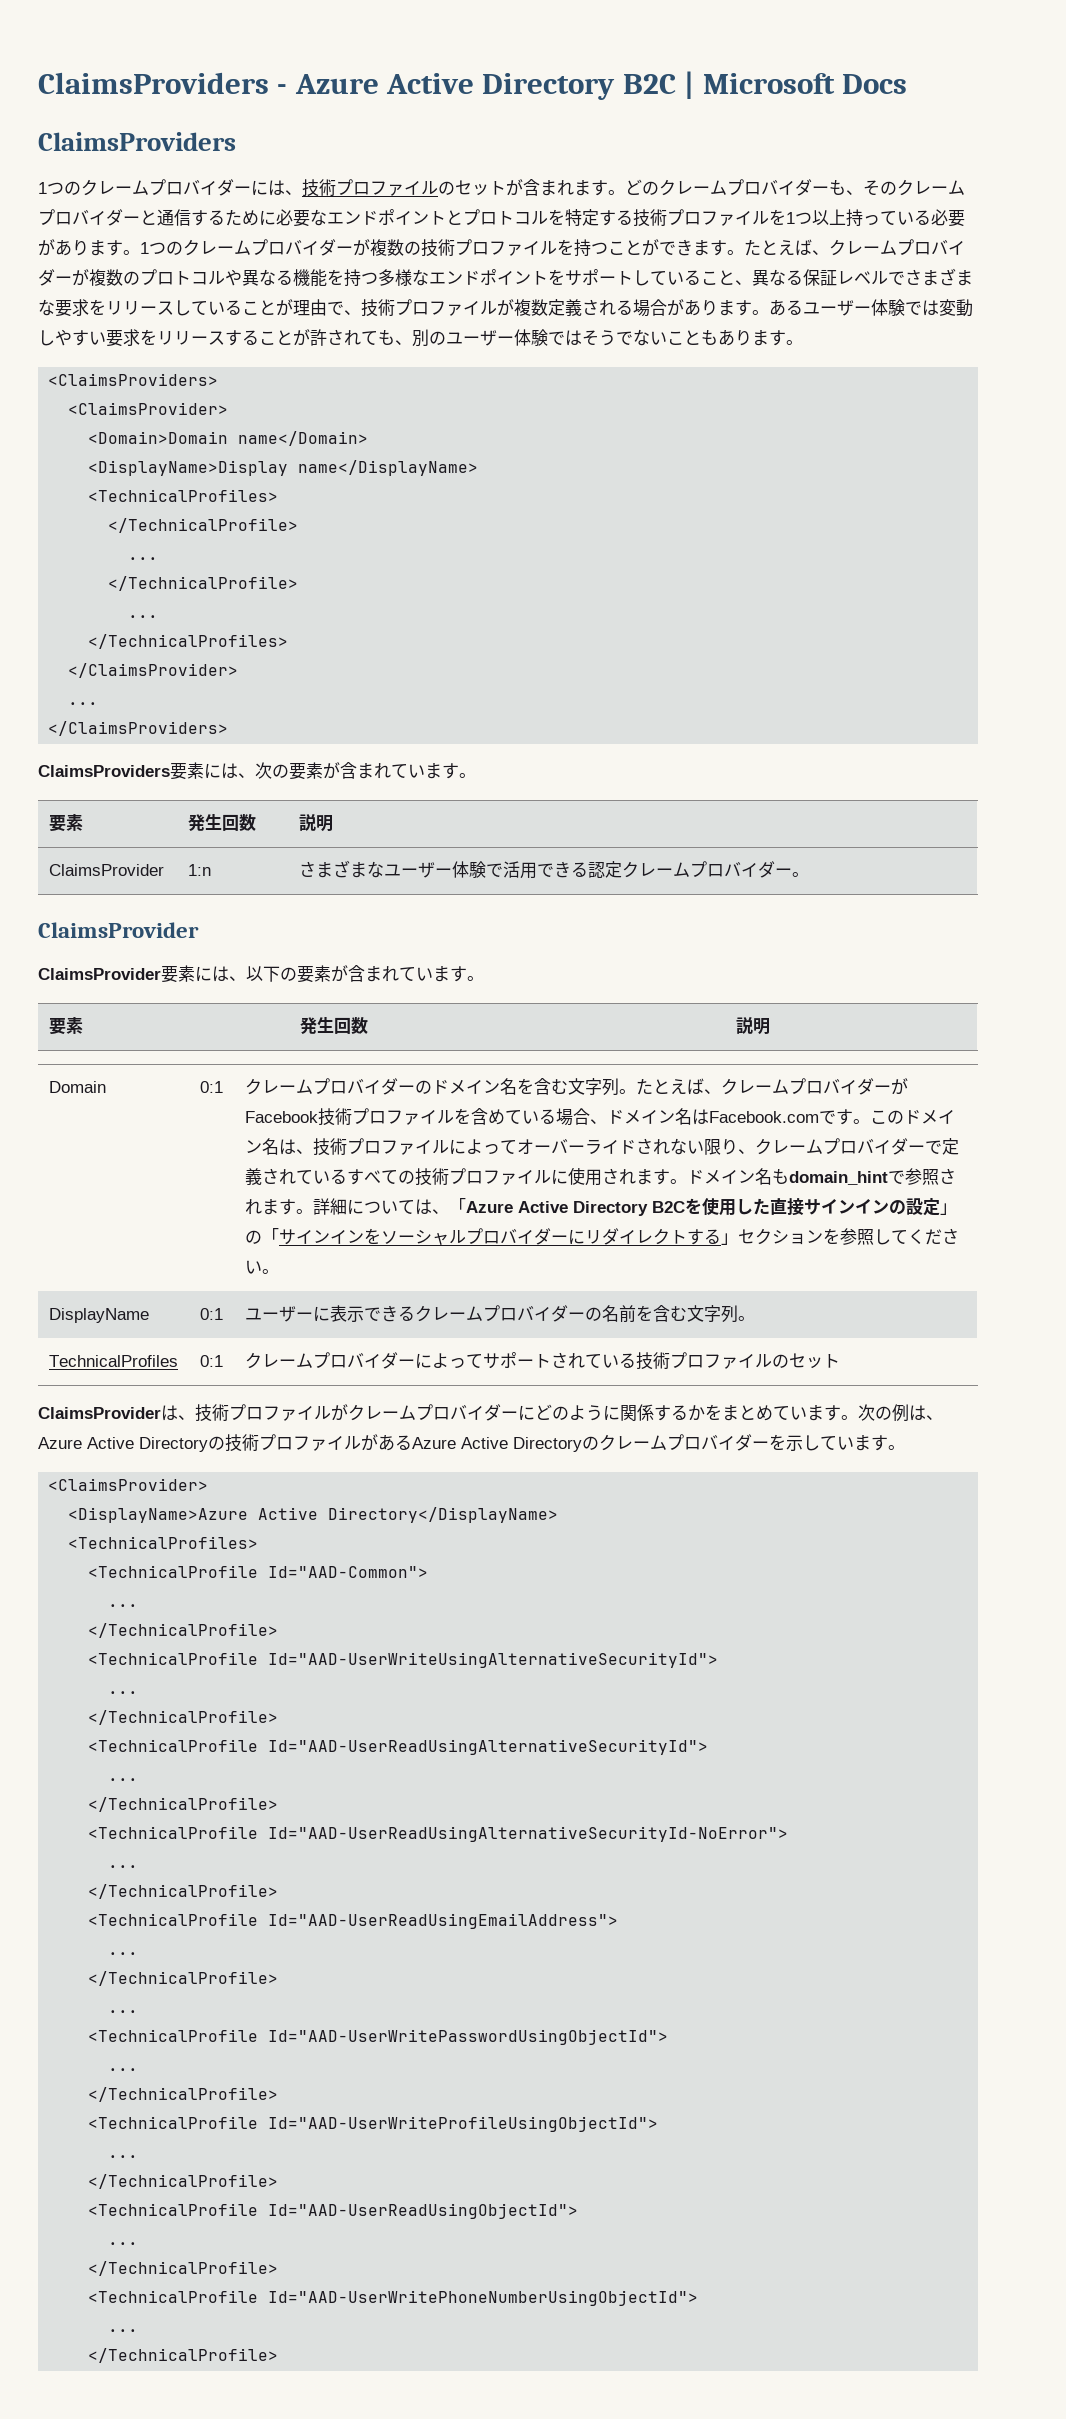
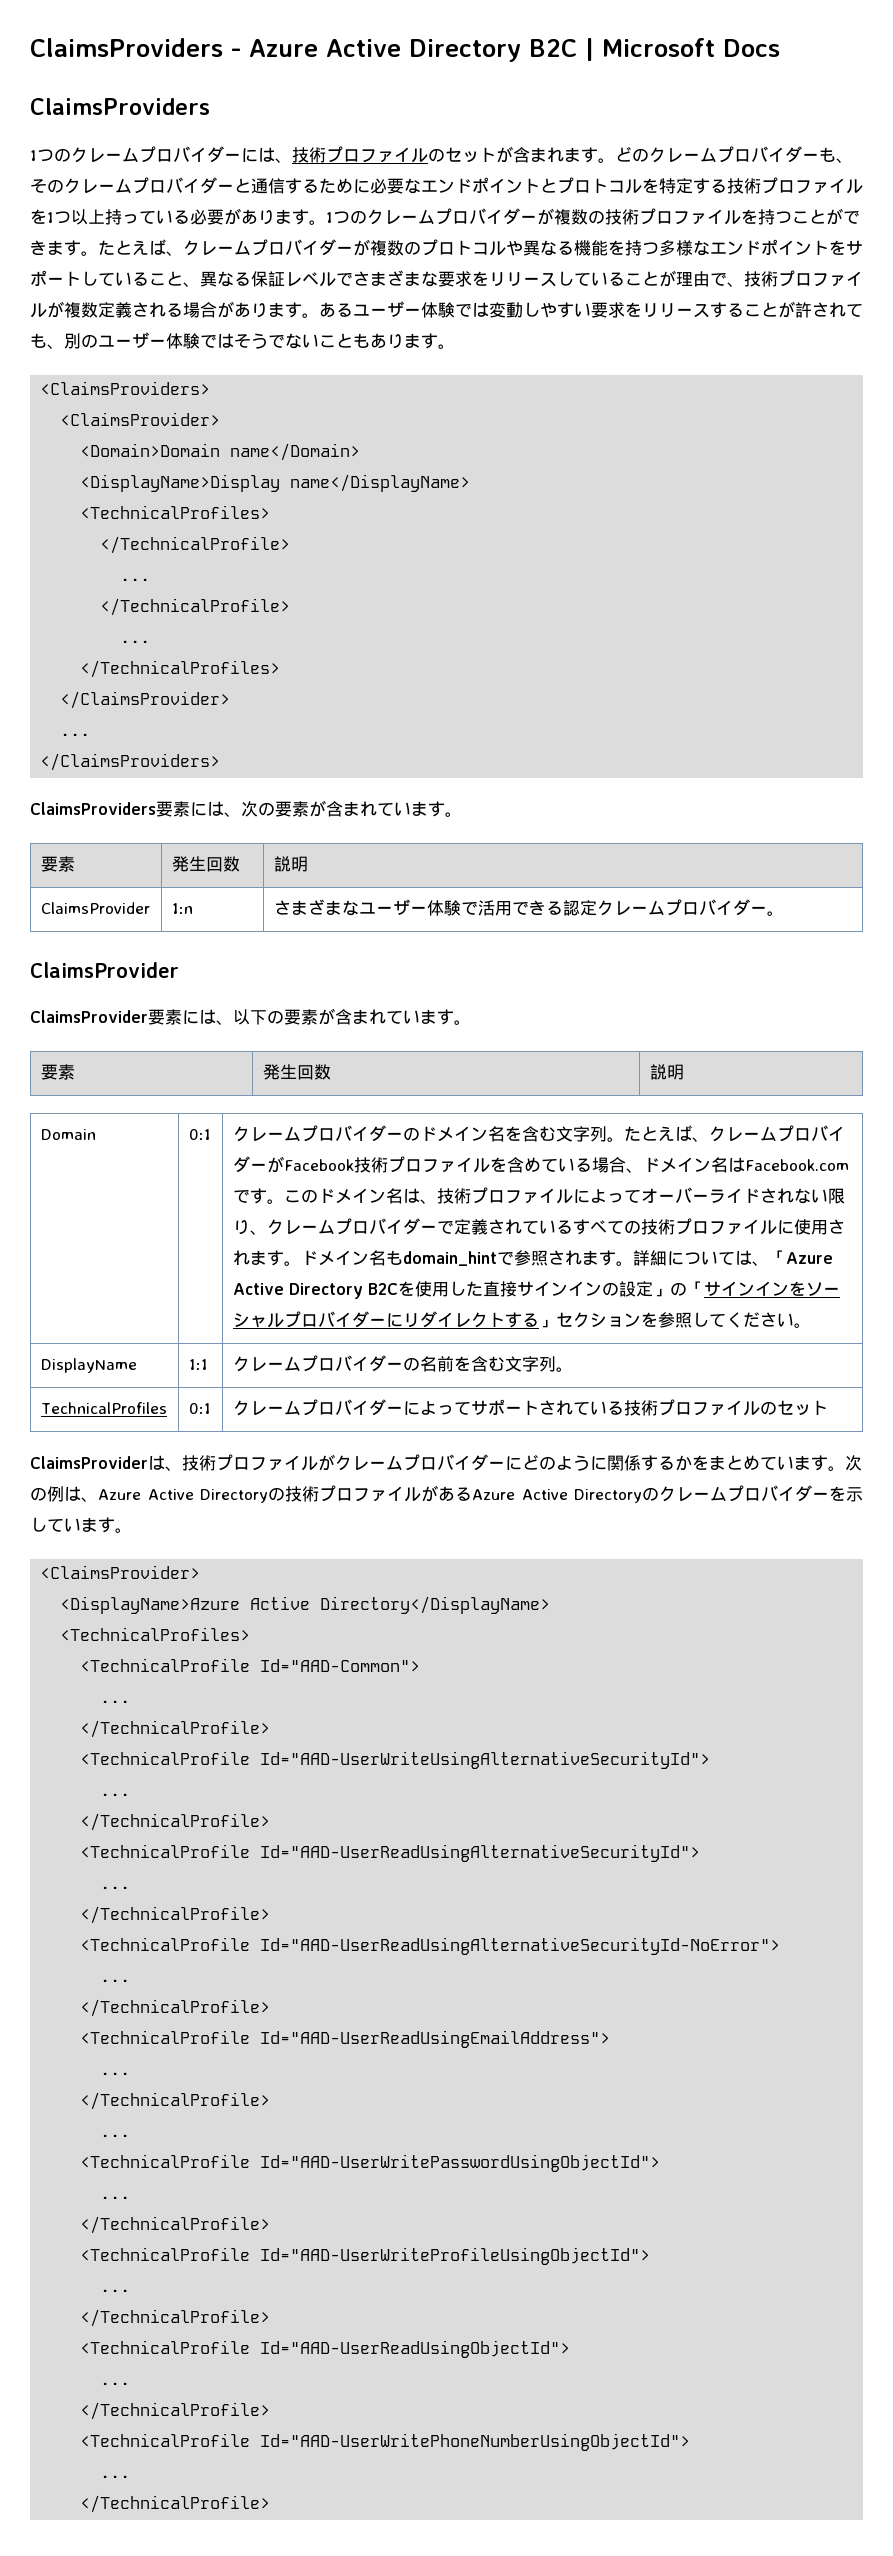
- DisplayName | 0:1 | ユーザーに表示できるクレームプロバイダーの名前を含む文字列。
+ DisplayName | 1:1 | クレームプロバイダーの名前を含む文字列。

